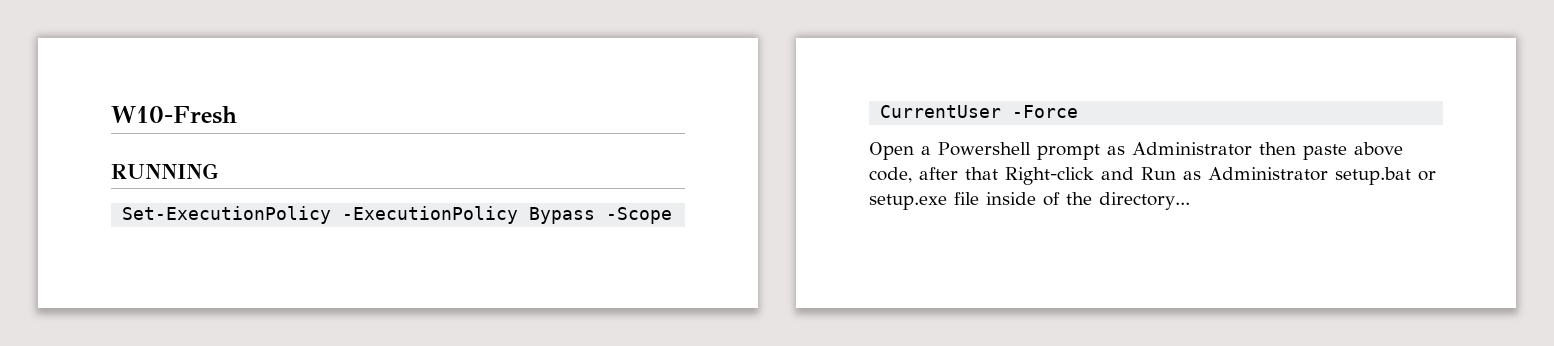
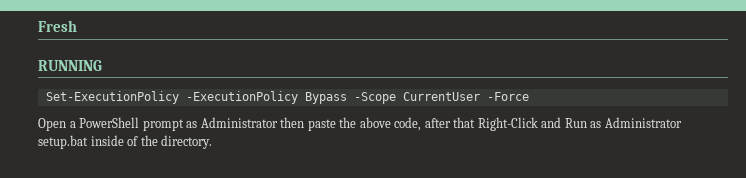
- W10-Fresh
+ Fresh
- Open a Powershell prompt as Administrator then paste above code, after that Right-click and Run as Administrator setup.bat or setup.exe file inside of the directory...
+ Open a PowerShell prompt as Administrator then paste the above code, after that Right-Click and Run as Administrator setup.bat inside of the directory.

